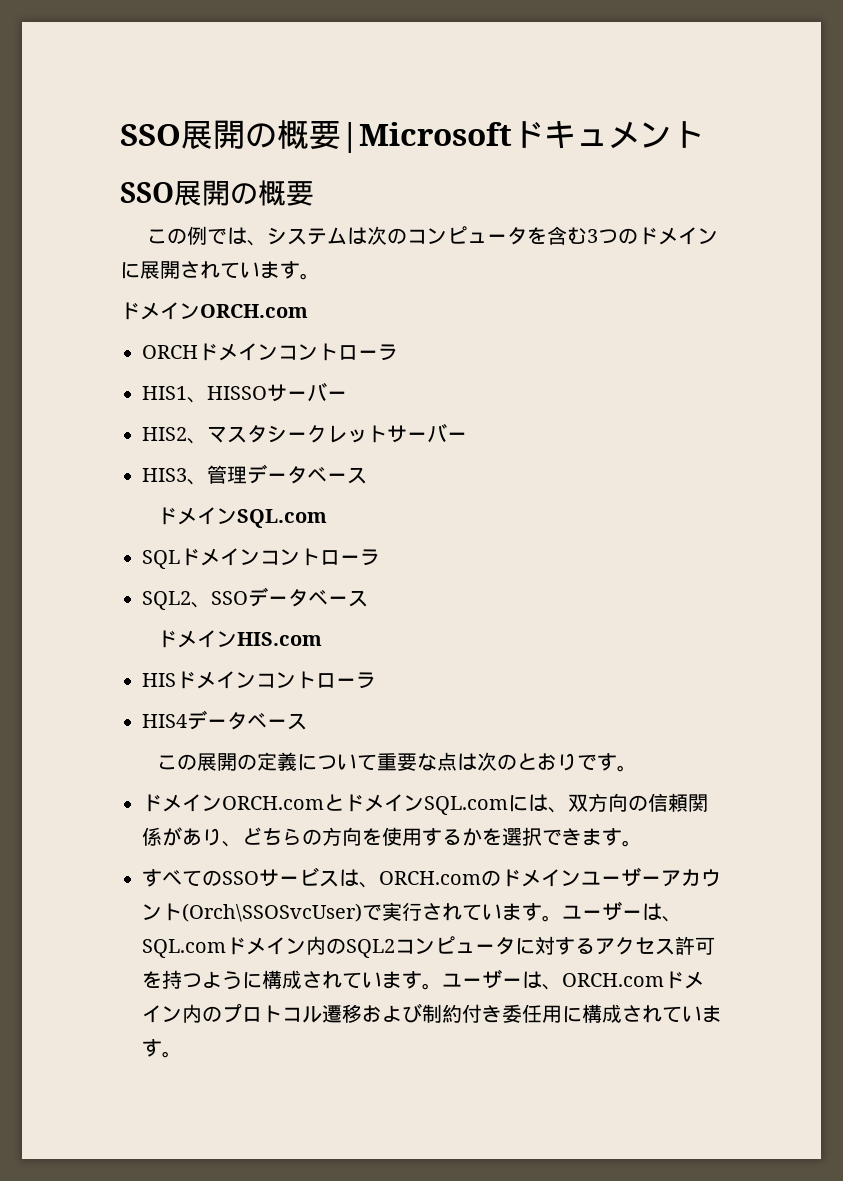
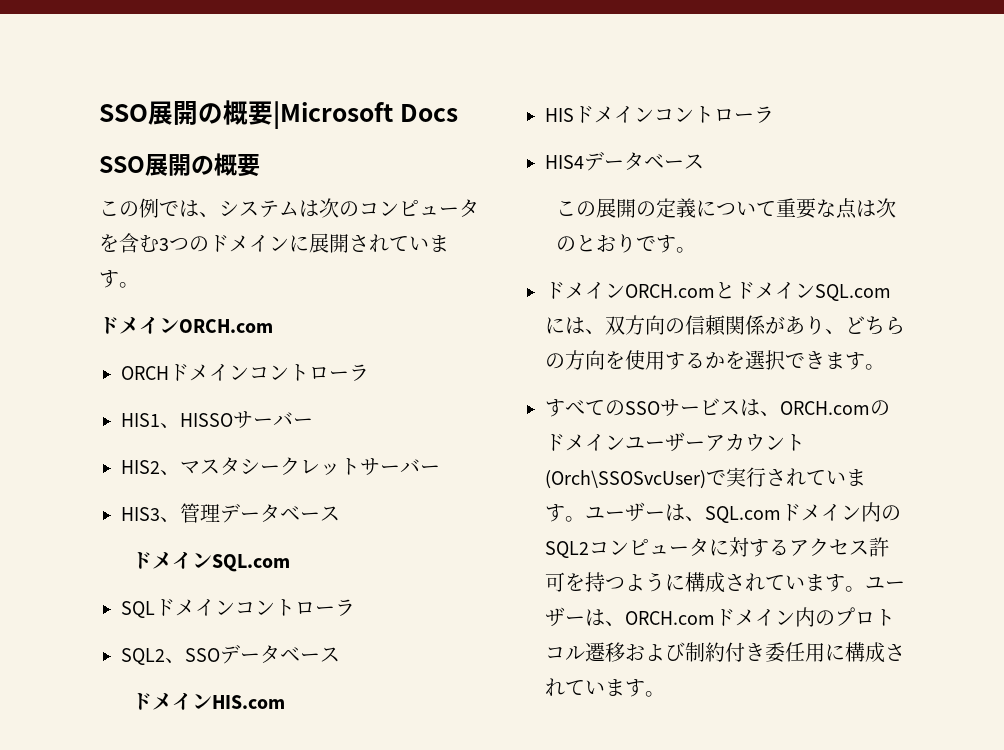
- SSO展開の概要|Microsoftドキュメント
+ SSO展開の概要|Microsoft Docs

